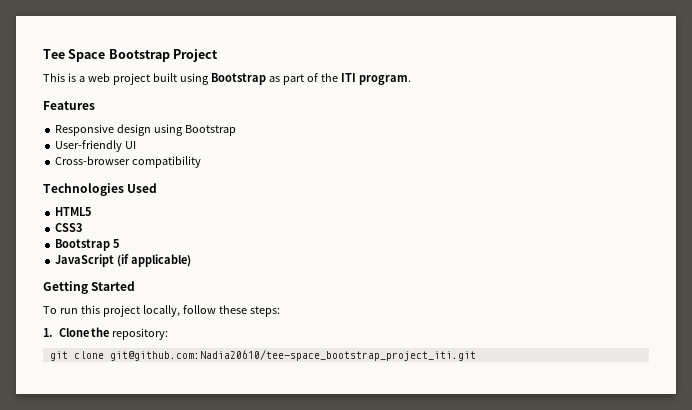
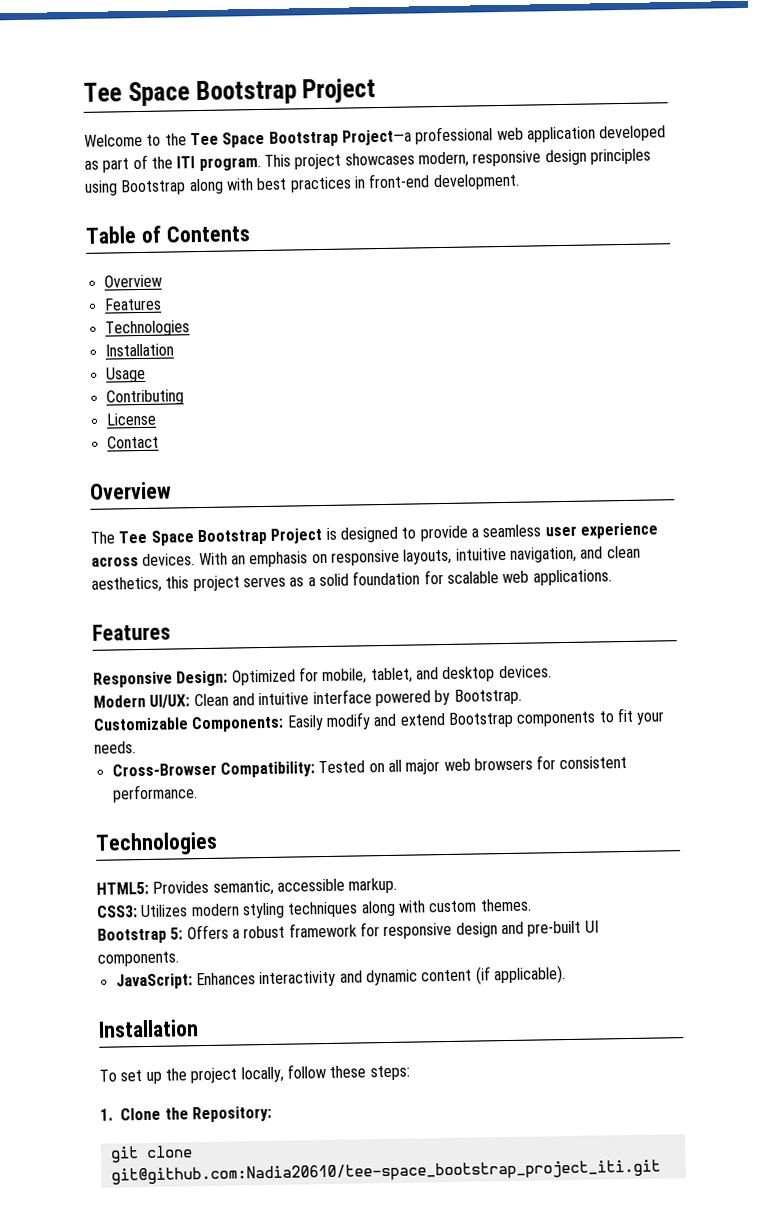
- This is a web project built using Bootstrap as part of the ITI program.
+ Welcome to the Tee Space Bootstrap Project—a professional web application developed as part of the ITI program. This project showcases modern, responsive design principles using Bootstrap along with best practices in front-end development.
+ Table of Contents
+ Overview
  Features
- Responsive design using Bootstrap
- User-friendly UI
- Cross-browser compatibility
- Technologies Used
- HTML5
- CSS3
- Bootstrap 5
- JavaScript (if applicable)
- Getting Started
- To run this project locally, follow these steps:
+ Technologies
+ Installation
+ Usage
+ Contributing
+ License
+ Contact
+ Overview
+ The Tee Space Bootstrap Project is designed to provide a seamless user experience across devices. With an emphasis on responsive layouts, intuitive navigation, and clean aesthetics, this project serves as a solid foundation for scalable web applications.
+ Features
+ Responsive Design: Optimized for mobile, tablet, and desktop devices.
+ Modern UI/UX: Clean and intuitive interface powered by Bootstrap.
+ Customizable Components: Easily modify and extend Bootstrap components to fit your needs.
+ Cross-Browser Compatibility: Tested on all major web browsers for consistent performance.
+ Technologies
+ HTML5: Provides semantic, accessible markup.
+ CSS3: Utilizes modern styling techniques along with custom themes.
+ Bootstrap 5: Offers a robust framework for responsive design and pre-built UI components.
+ JavaScript: Enhances interactivity and dynamic content (if applicable).
+ Installation
+ To set up the project locally, follow these steps:
- 1. Clone the repository:
+ 1. Clone the Repository:

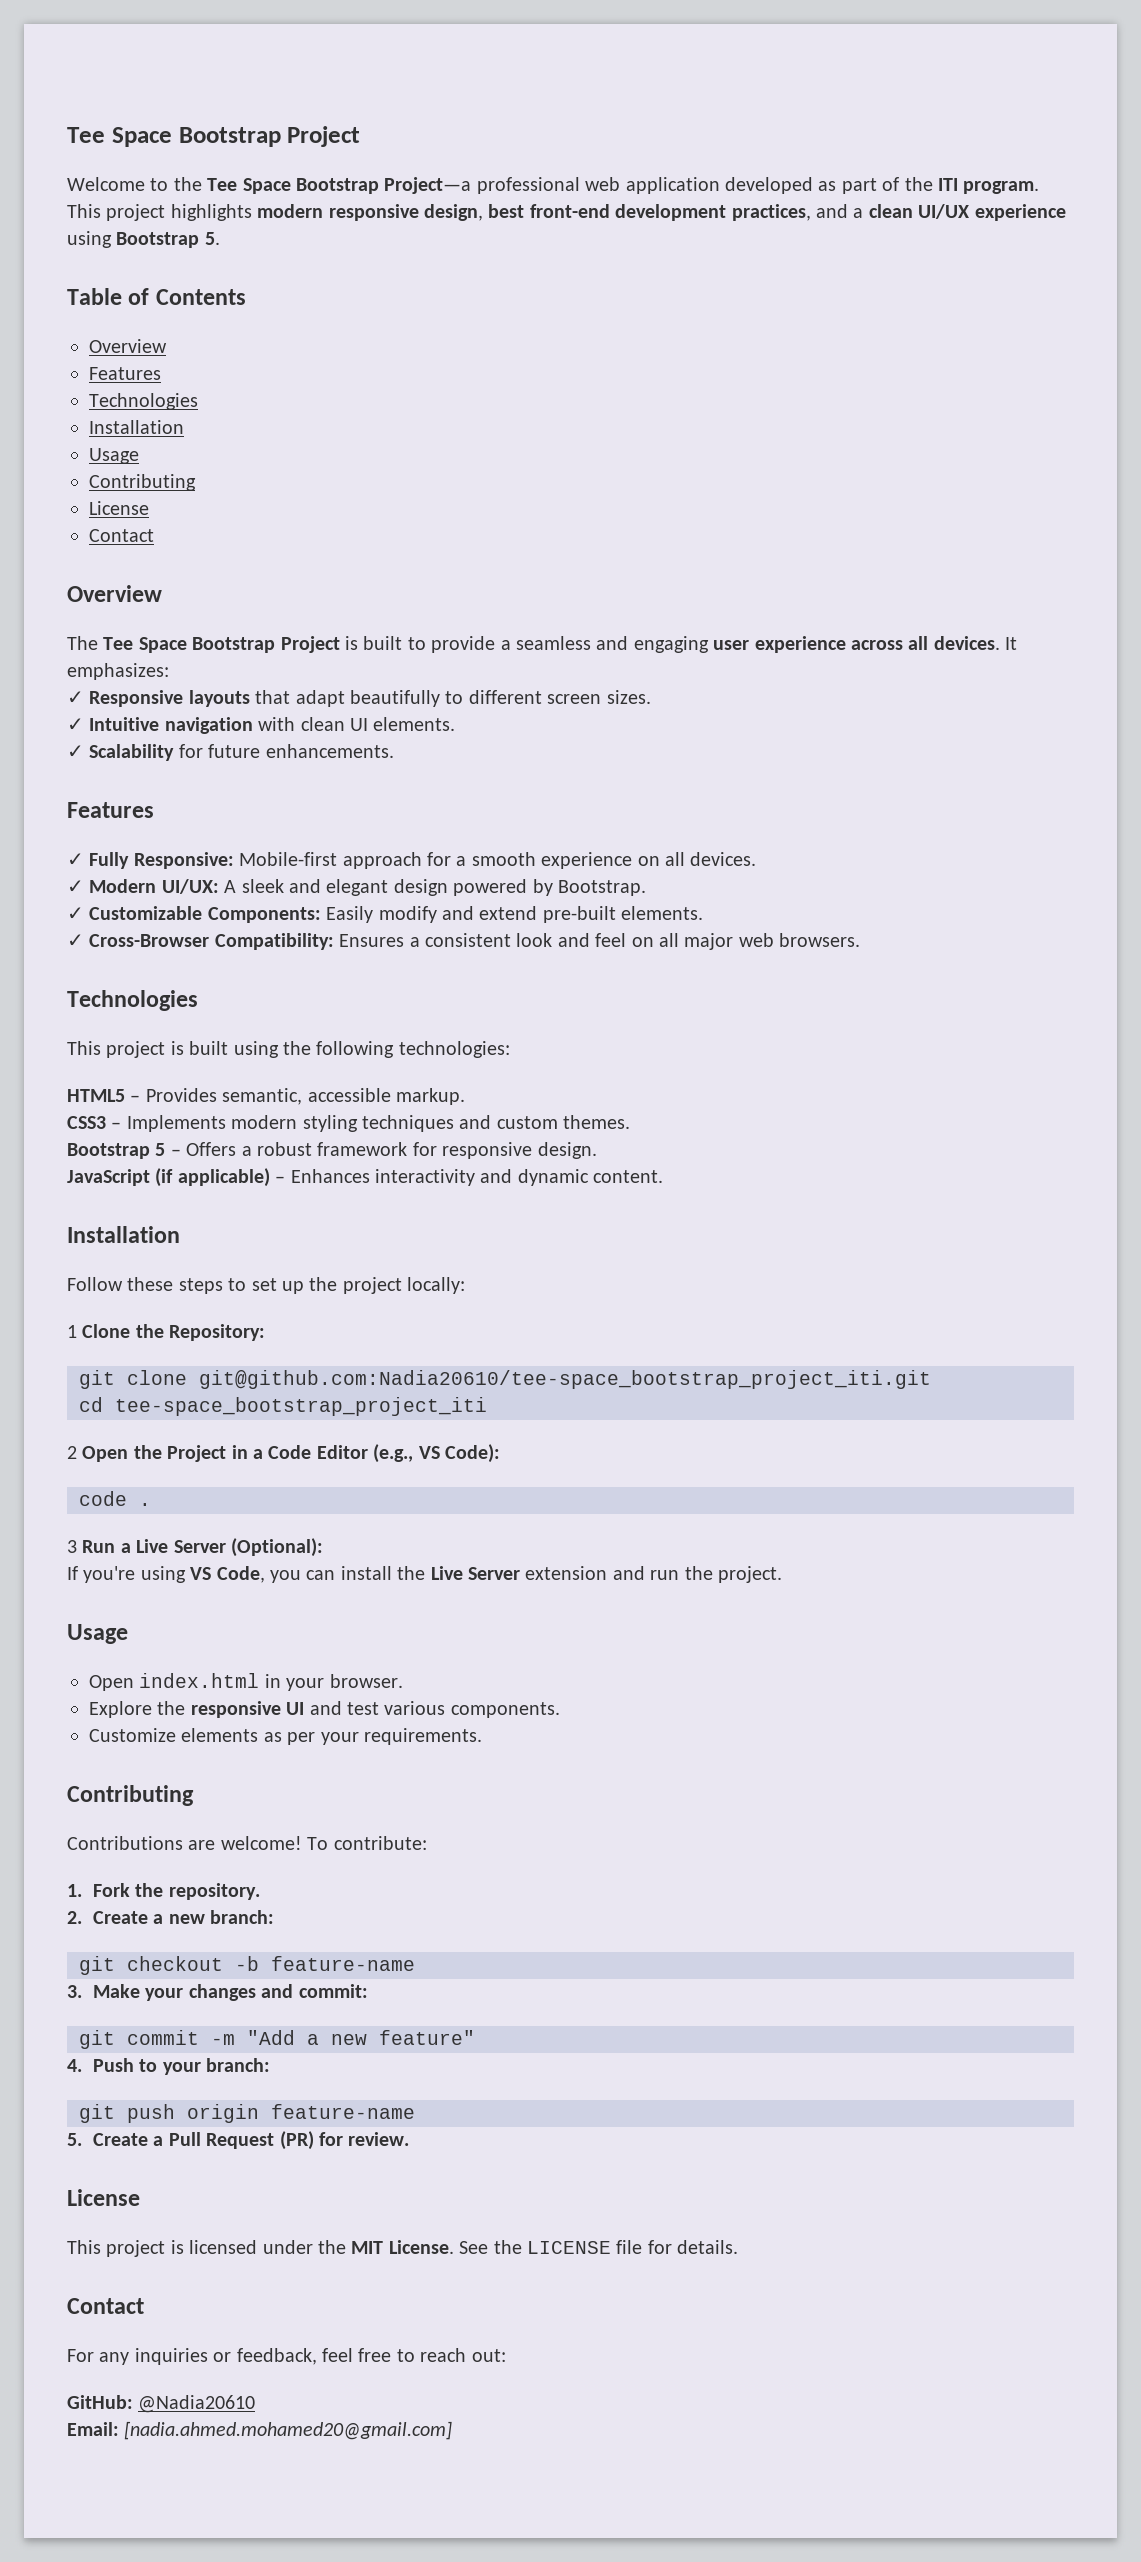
- This project showcases modern, responsive design principles using Bootstrap along with best practices in front-end development.
+ This project highlights modern responsive design, best front-end development practices, and a clean UI/UX experience using Bootstrap 5.
- The Tee Space Bootstrap Project is designed to provide a seamless user experience across devices. With an emphasis on responsive layouts, intuitive navigation, and clean aesthetics, this project serves as a solid foundation for scalable web applications.
+ The Tee Space Bootstrap Project is built to provide a seamless and engaging user experience across all devices. It emphasizes:
+ ✓ Responsive layouts that adapt beautifully to different screen sizes.
+ ✓ Intuitive navigation with clean UI elements.
+ ✓ Scalability for future enhancements.
  Features
- Responsive Design: Optimized for mobile, tablet, and desktop devices.
+ ✓ Fully Responsive: Mobile-first approach for a smooth experience on all devices.
- Modern UI/UX: Clean and intuitive interface powered by Bootstrap.
+ ✓ Modern UI/UX: A sleek and elegant design powered by Bootstrap.
- Customizable Components: Easily modify and extend Bootstrap components to fit your needs.
- Cross-Browser Compatibility: Tested on all major web browsers for consistent performance.
+ ✓ Customizable Components: Easily modify and extend pre-built elements.
+ ✓ Cross-Browser Compatibility: Ensures a consistent look and feel on all major web browsers.
  Technologies
- HTML5: Provides semantic, accessible markup.
+ This project is built using the following technologies:
+ HTML5 – Provides semantic, accessible markup.
- CSS3: Utilizes modern styling techniques along with custom themes.
+ CSS3 – Implements modern styling techniques and custom themes.
- Bootstrap 5: Offers a robust framework for responsive design and pre-built UI components.
- JavaScript: Enhances interactivity and dynamic content (if applicable).
+ Bootstrap 5 – Offers a robust framework for responsive design.
+ JavaScript (if applicable) – Enhances interactivity and dynamic content.
  Installation
- To set up the project locally, follow these steps:
- 1. Clone the Repository:
+ Follow these steps to set up the project locally:
+ 1 Clone the Repository:
+ cd tee-space_bootstrap_project_iti
+ 2 Open the Project in a Code Editor (e.g., VS Code):
+ code .
+ 3 Run a Live Server (Optional):
+ If you're using VS Code, you can install the Live Server extension and run the project.
+ Usage
+ Open index.html in your browser.
+ Explore the responsive UI and test various components.
+ Customize elements as per your requirements.
+ Contributing
+ Contributions are welcome! To contribute:
+ 1. Fork the repository.
+ 2. Create a new branch:
+ git checkout -b feature-name
+ 3. Make your changes and commit:
+ git commit -m "Add a new feature"
+ 4. Push to your branch:
+ git push origin feature-name
+ 5. Create a Pull Request (PR) for review.
+ License
+ This project is licensed under the MIT License. See the LICENSE file for details.
+ Contact
+ For any inquiries or feedback, feel free to reach out:
+ GitHub: @Nadia20610
+ Email: [nadia.ahmed.mohamed20@gmail.com]

